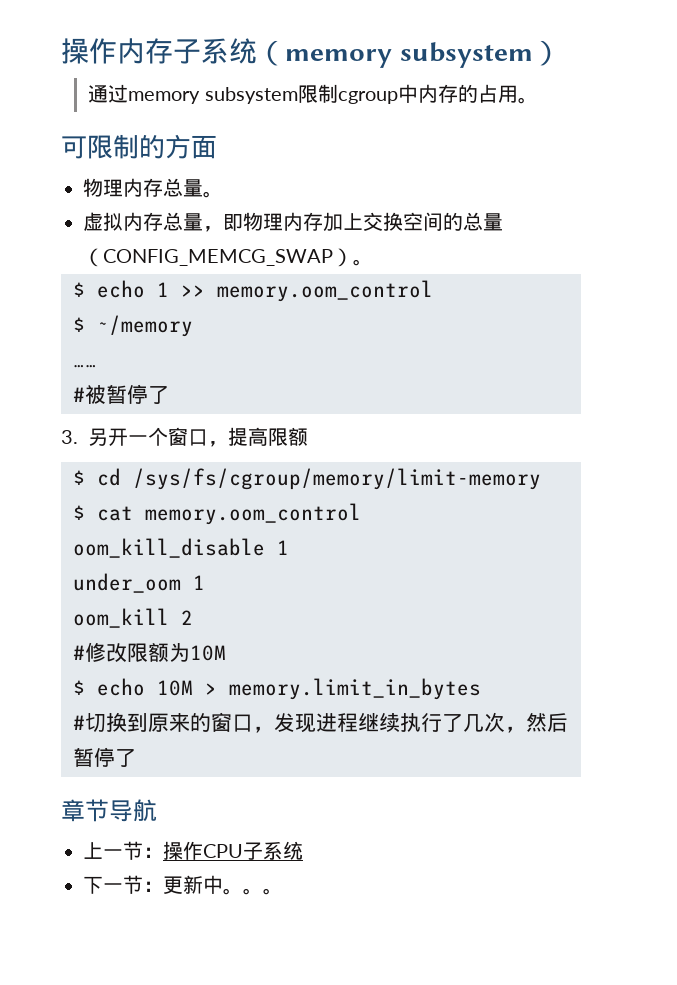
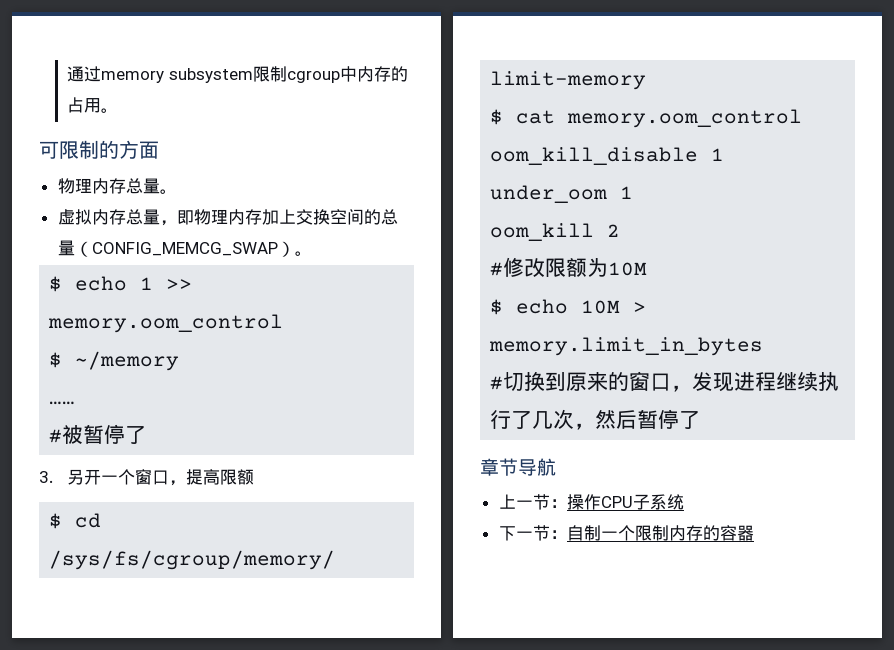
- 操作内存子系统（memory subsystem）
- 下一节：更新中。。。
+ 下一节：自制一个限制内存的容器

